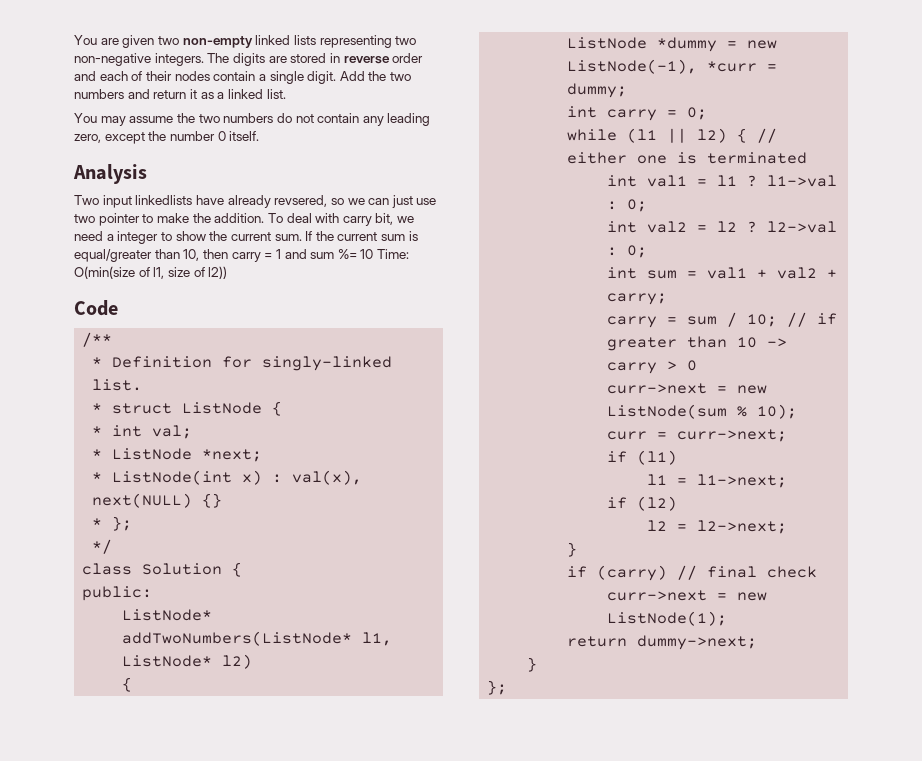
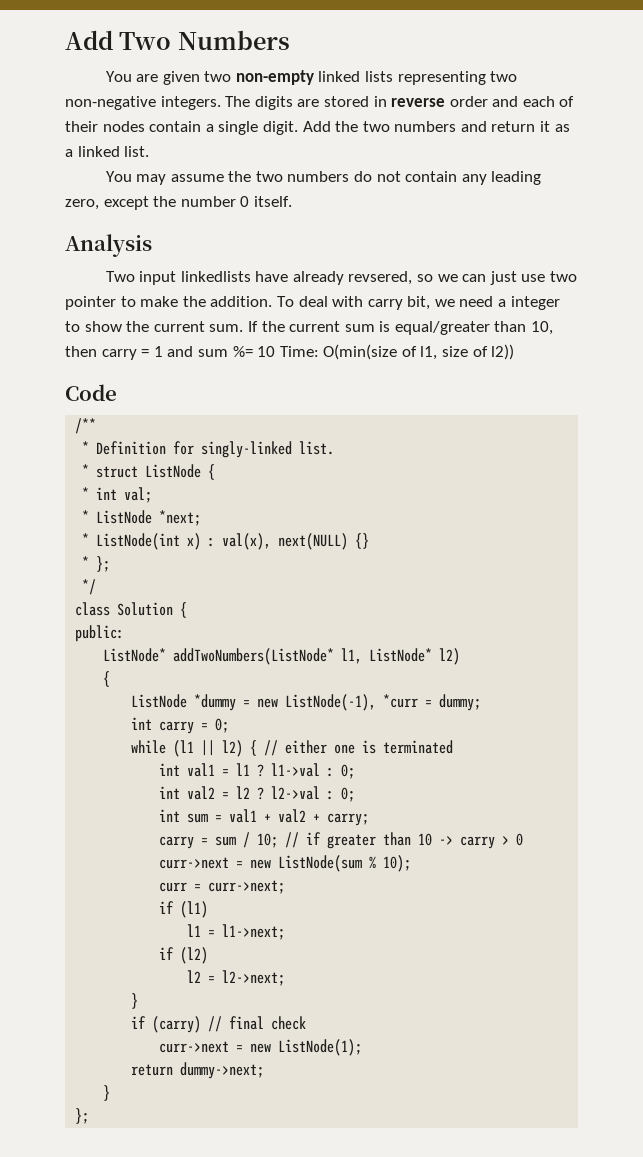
+ Add Two Numbers

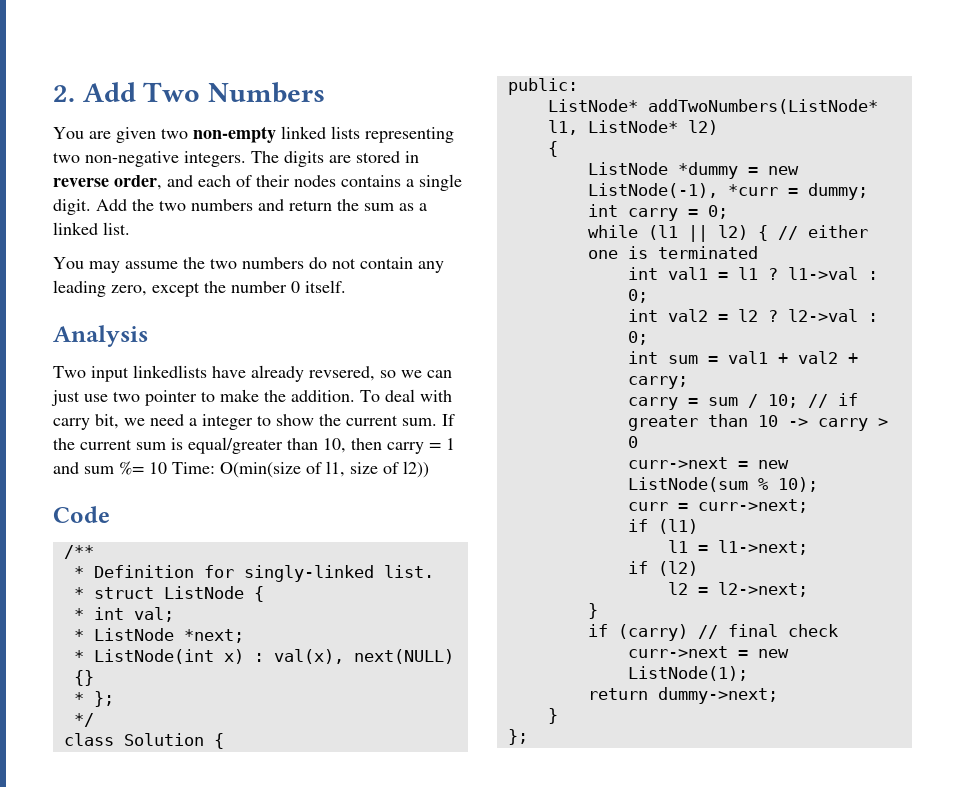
- Add Two Numbers
+ 2. Add Two Numbers
- The digits are stored in reverse order and each of their nodes contain a single digit.
+ The digits are stored in reverse order, and each of their nodes contains a single digit.
- Add the two numbers and return it as a linked list.
+ Add the two numbers and return the sum as a linked list.

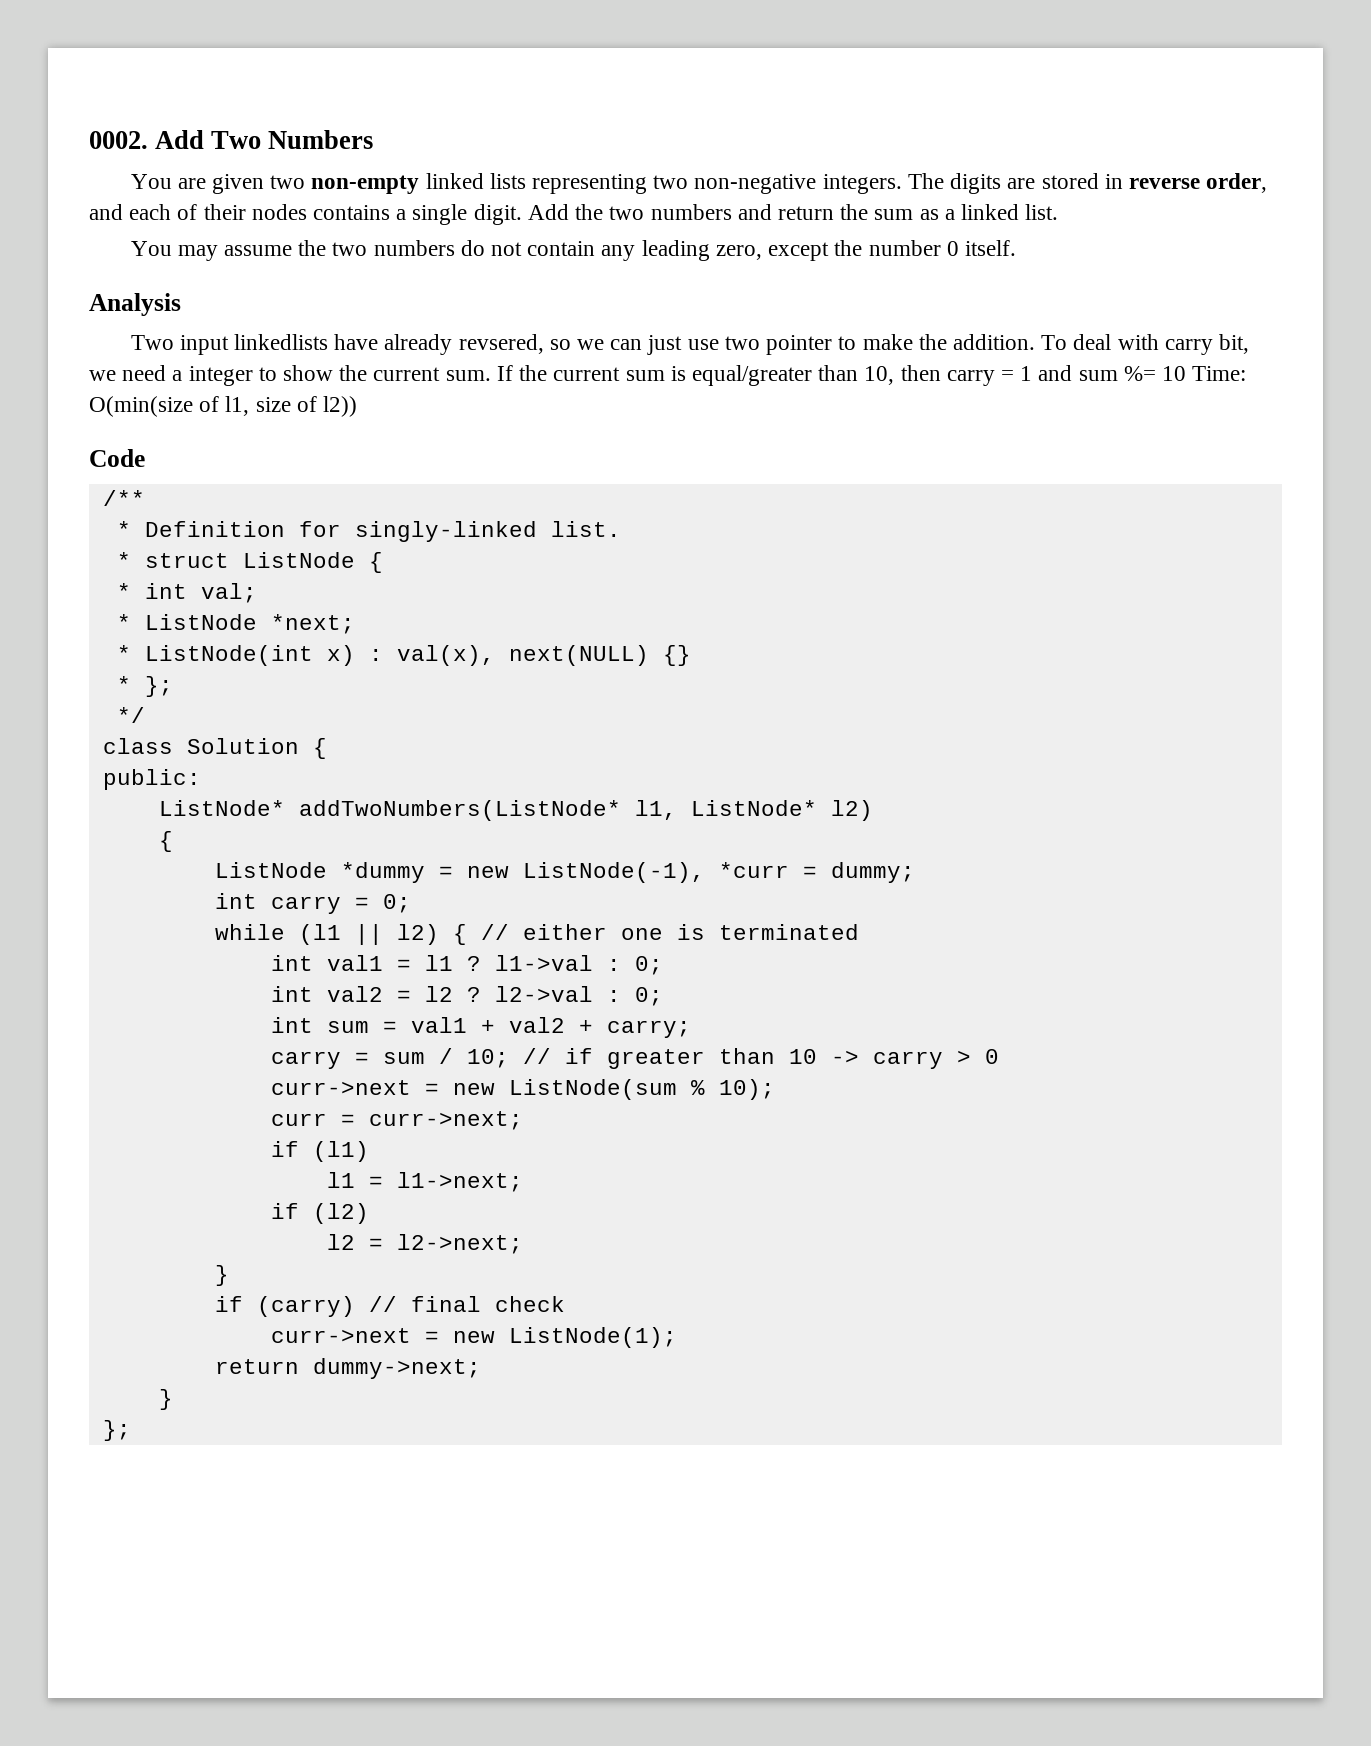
- 2. Add Two Numbers
+ 0002. Add Two Numbers

